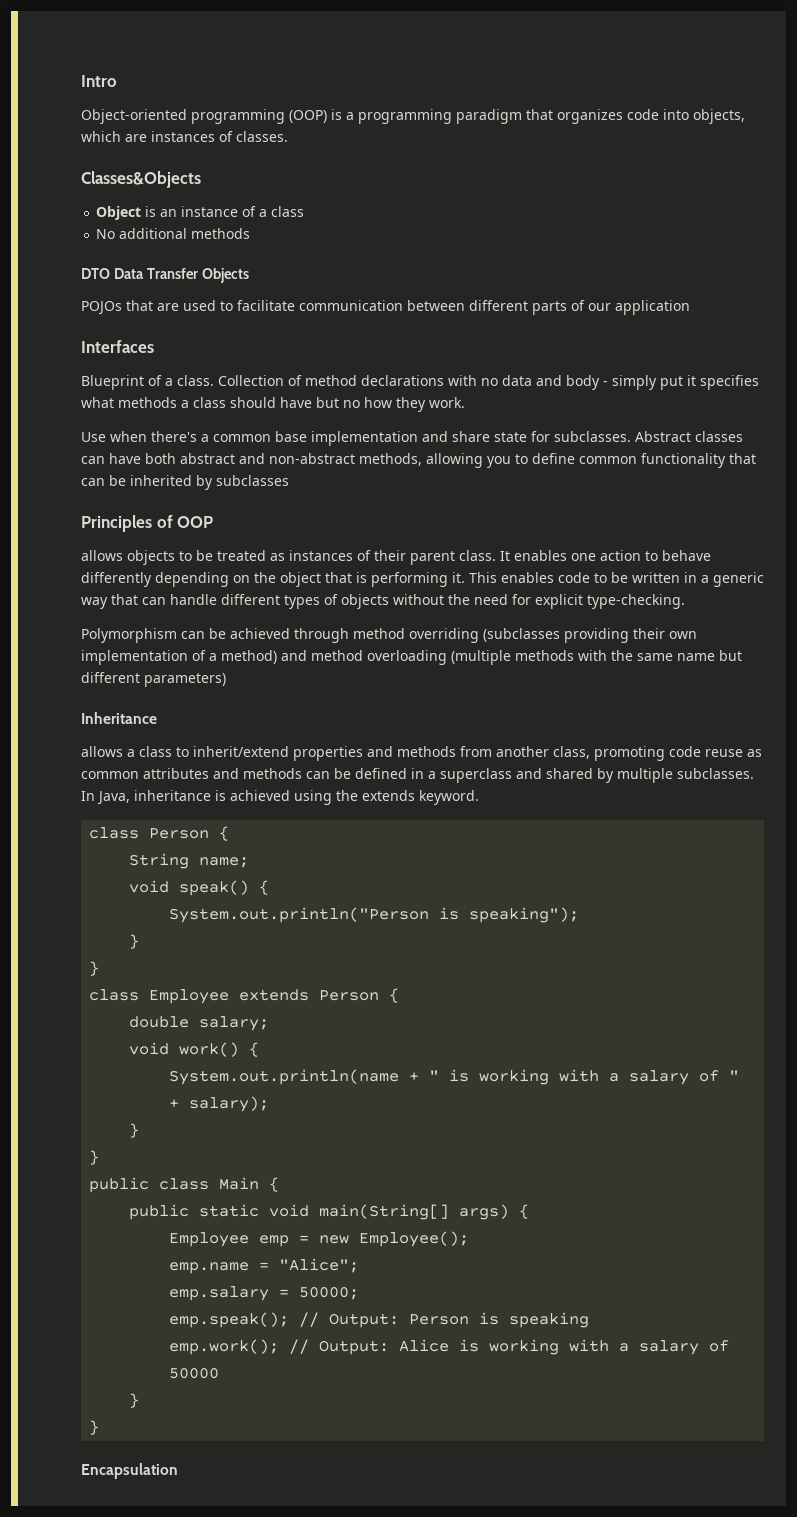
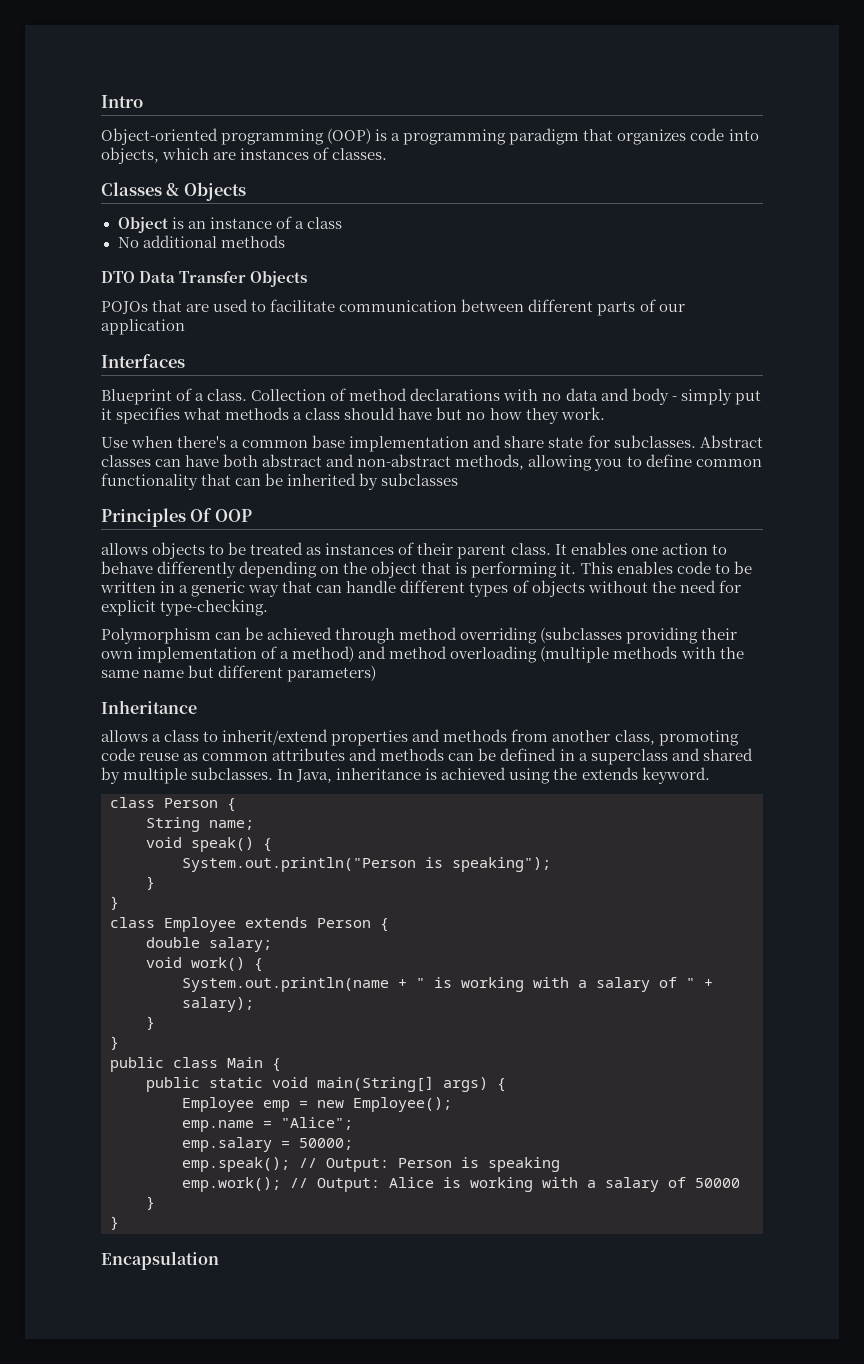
- Classes&Objects
+ Classes & Objects
- Principles of OOP
+ Principles Of OOP

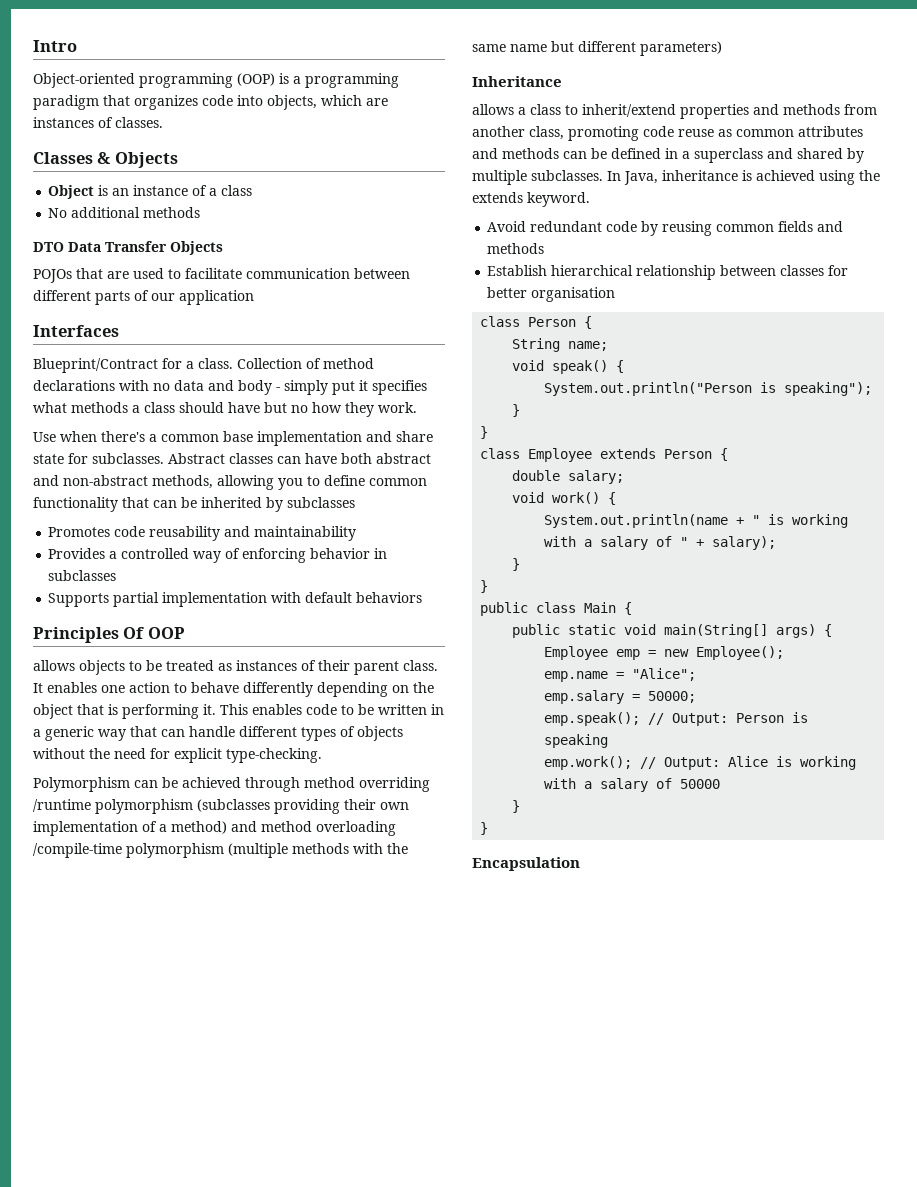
- Blueprint of a class.
+ Blueprint/Contract for a class.
+ Promotes code reusability and maintainability
+ Provides a controlled way of enforcing behavior in subclasses
+ Supports partial implementation with default behaviors
- Polymorphism can be achieved through method overriding (subclasses providing their own implementation of a method) and method overloading (multiple methods with the same name but different parameters)
+ Polymorphism can be achieved through method overriding /runtime polymorphism (subclasses providing their own implementation of a method) and method overloading /compile-time polymorphism (multiple methods with the same name but different parameters)
+ Avoid redundant code by reusing common fields and methods
+ Establish hierarchical relationship between classes for better organisation

